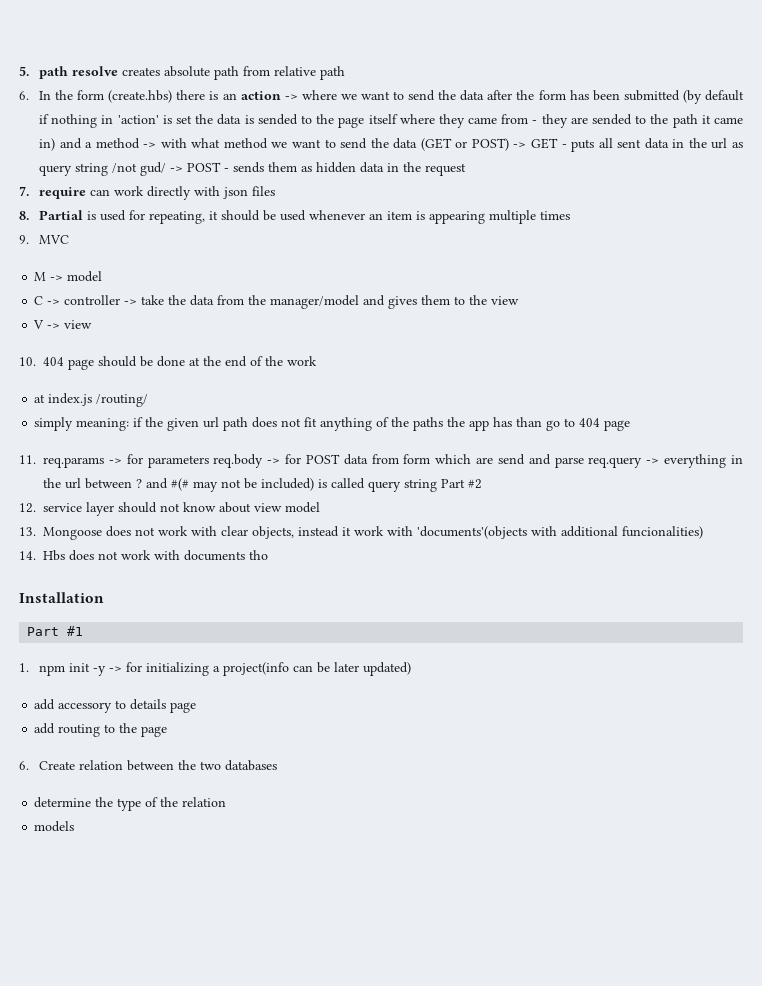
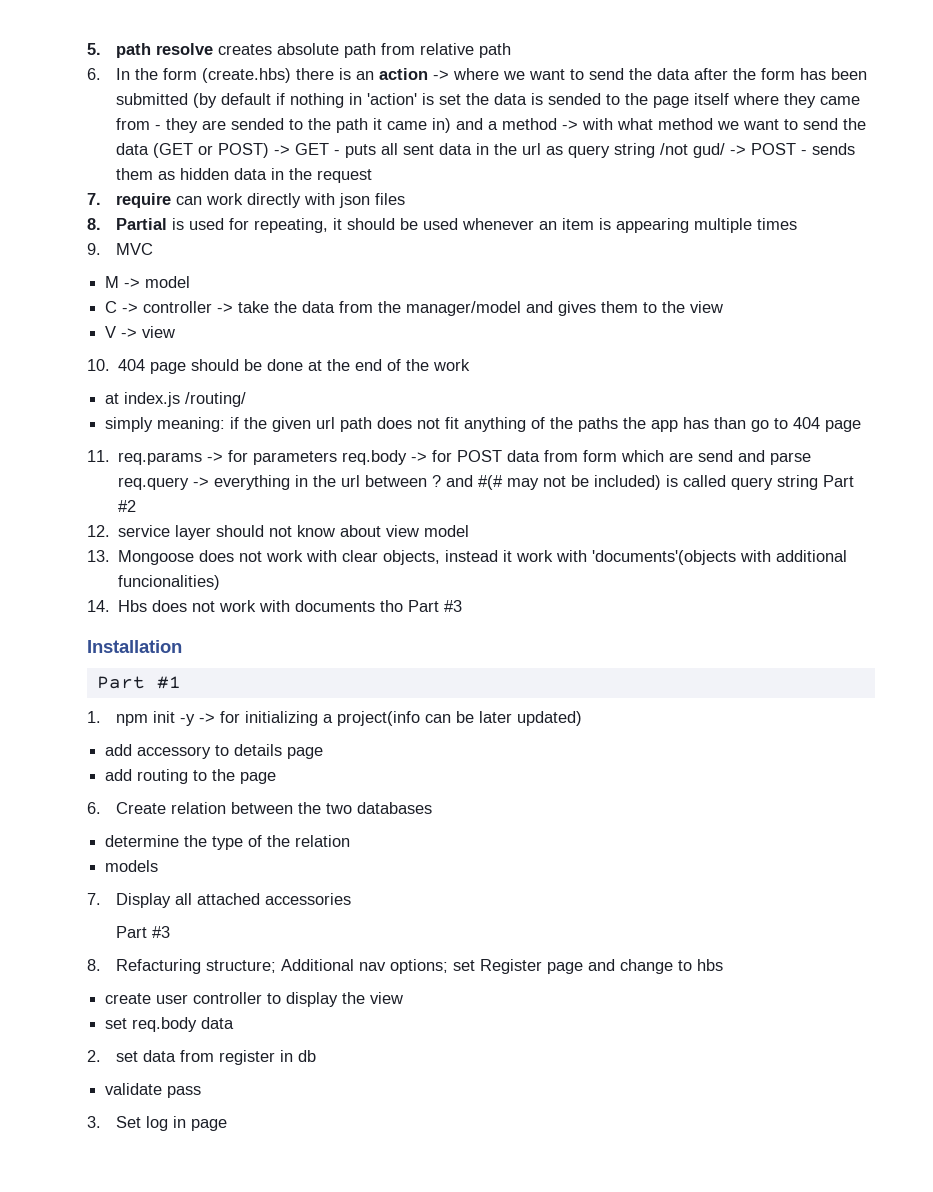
- 14. Hbs does not work with documents tho
+ 14. Hbs does not work with documents tho Part #3
+ 7. Display all attached accessories
+ Part #3
+ 8. Refacturing structure; Additional nav options; set Register page and change to hbs
+ create user controller to display the view
+ set req.body data
+ 2. set data from register in db
+ validate pass
+ 3. Set log in page

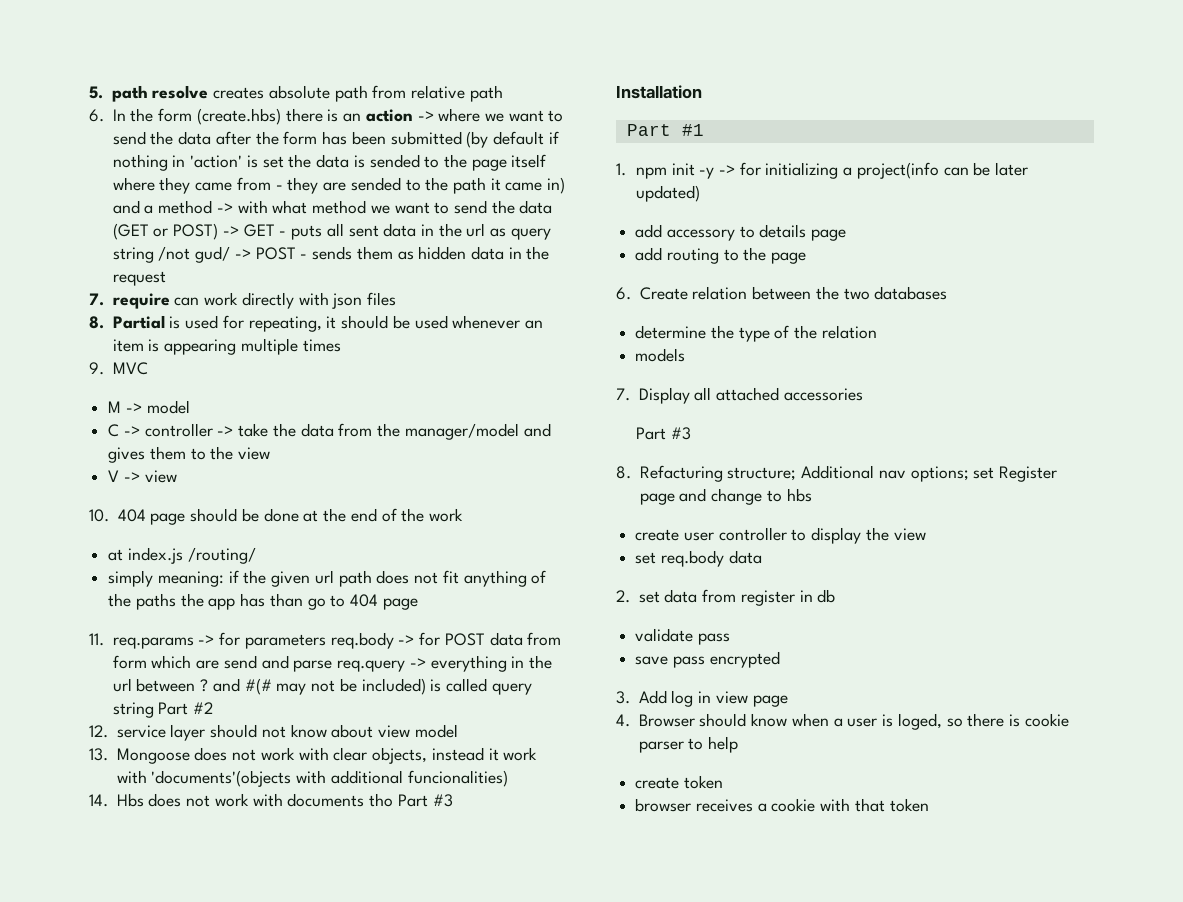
+ save pass encrypted
- 3. Set log in page
+ 3. Add log in view page
+ 4. Browser should know when a user is loged, so there is cookie parser to help
+ create token
+ browser receives a cookie with that token

